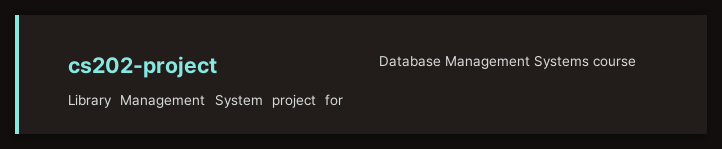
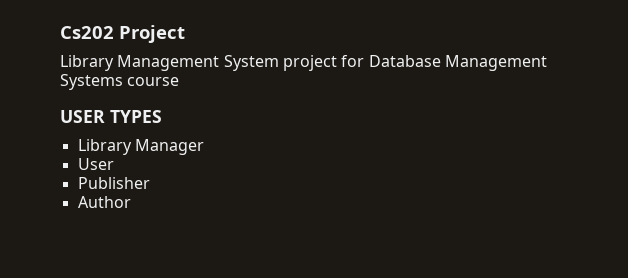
- cs202-project
+ Cs202 Project
+ USER TYPES
+ Library Manager
+ User
+ Publisher
+ Author

